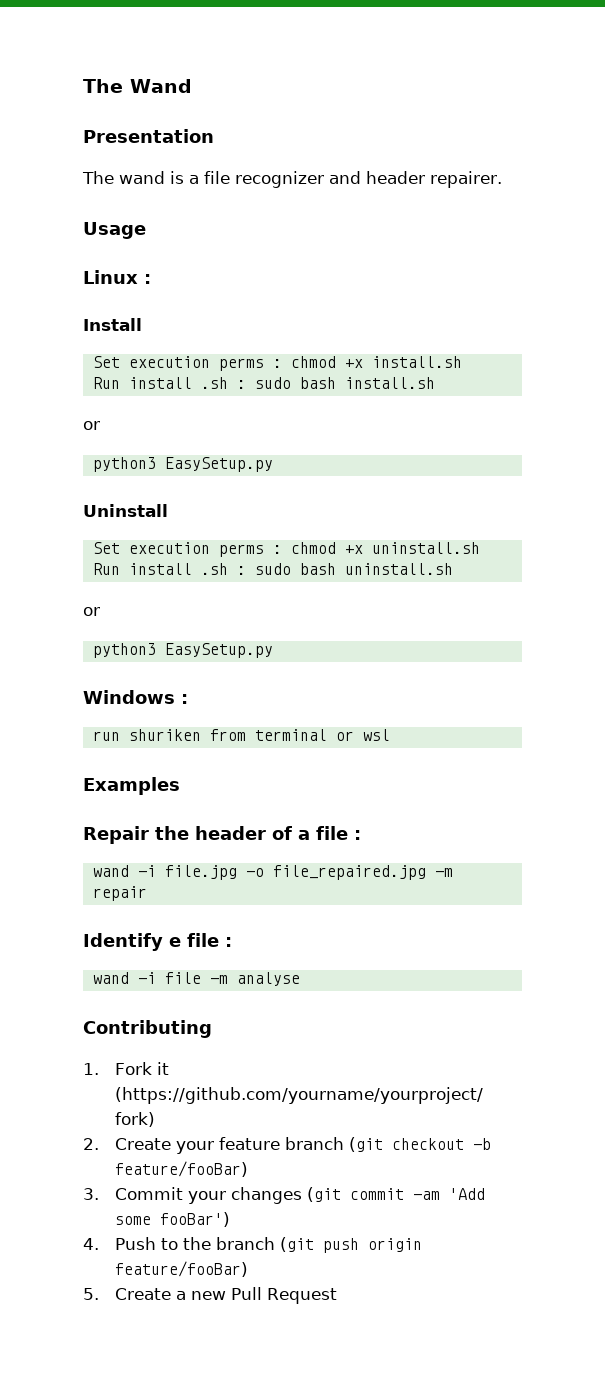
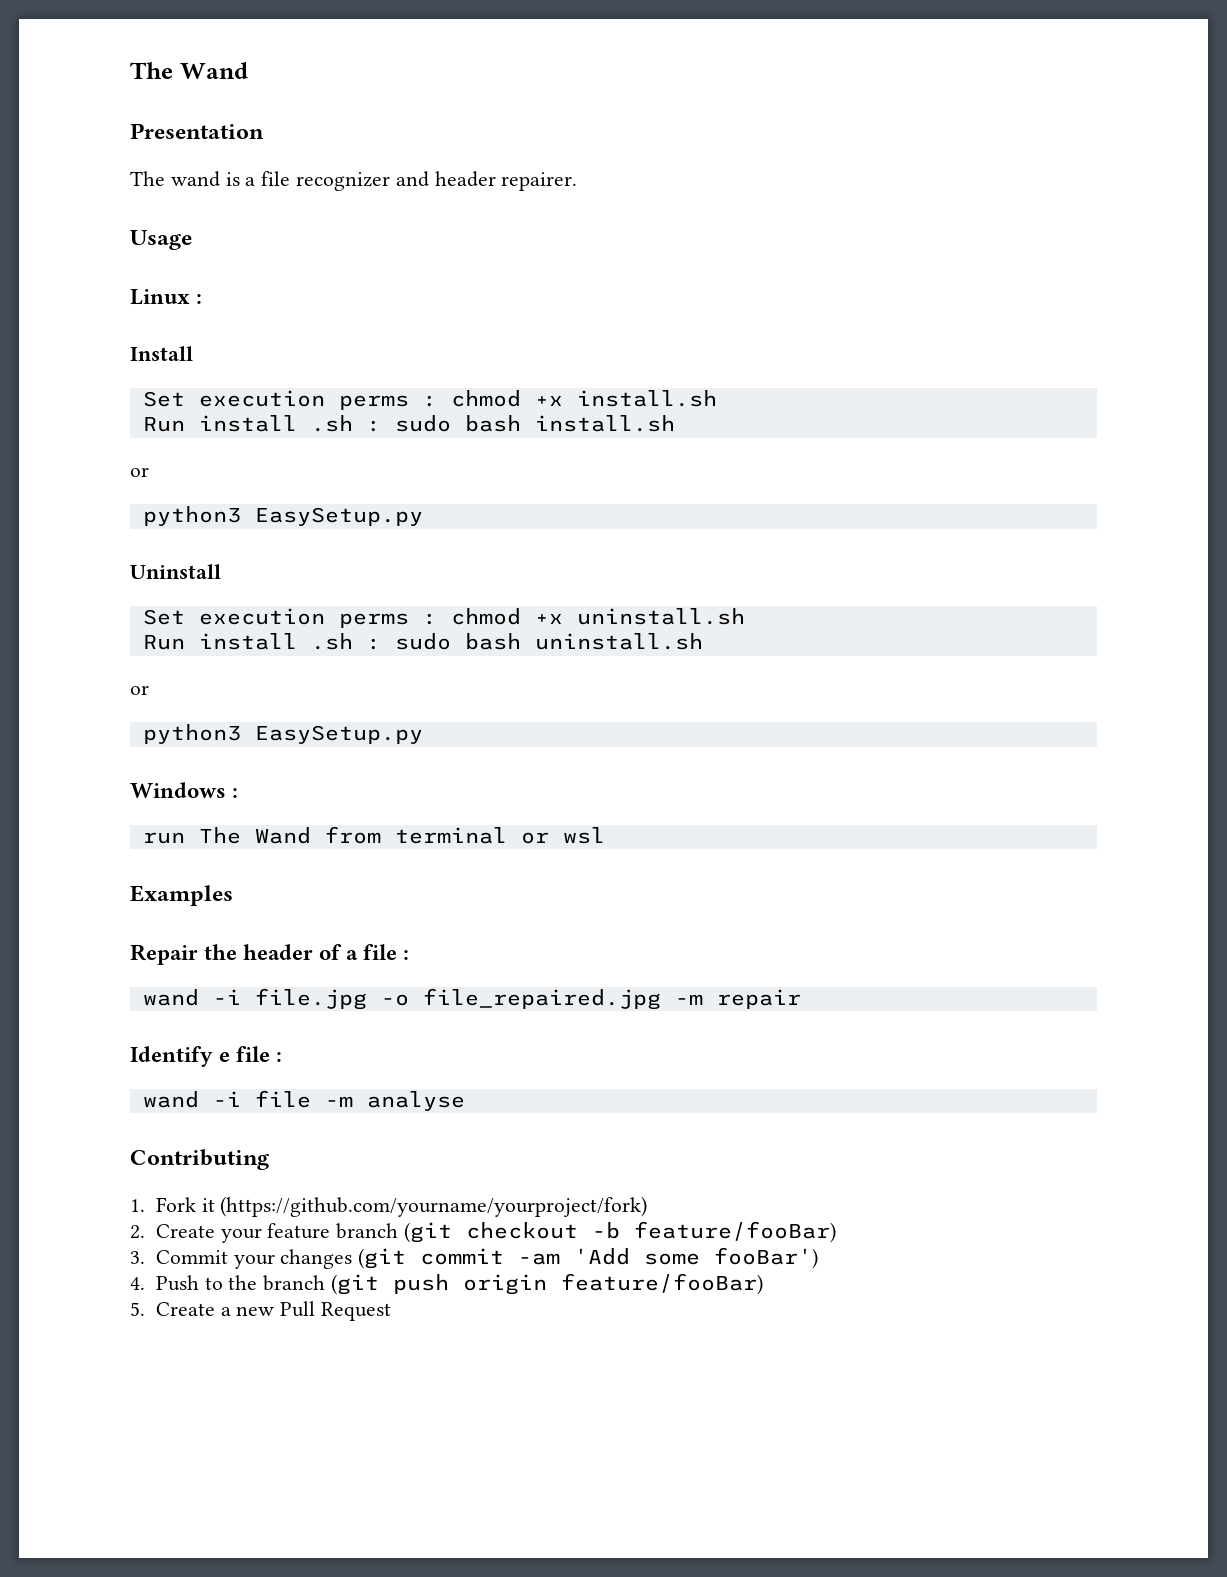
- run shuriken from terminal or wsl
+ run The Wand from terminal or wsl

